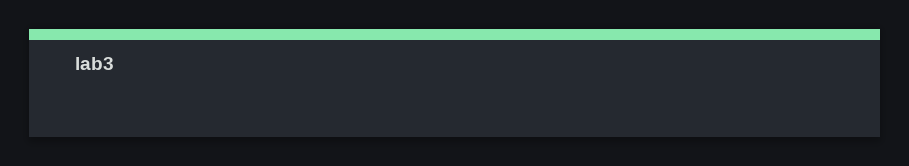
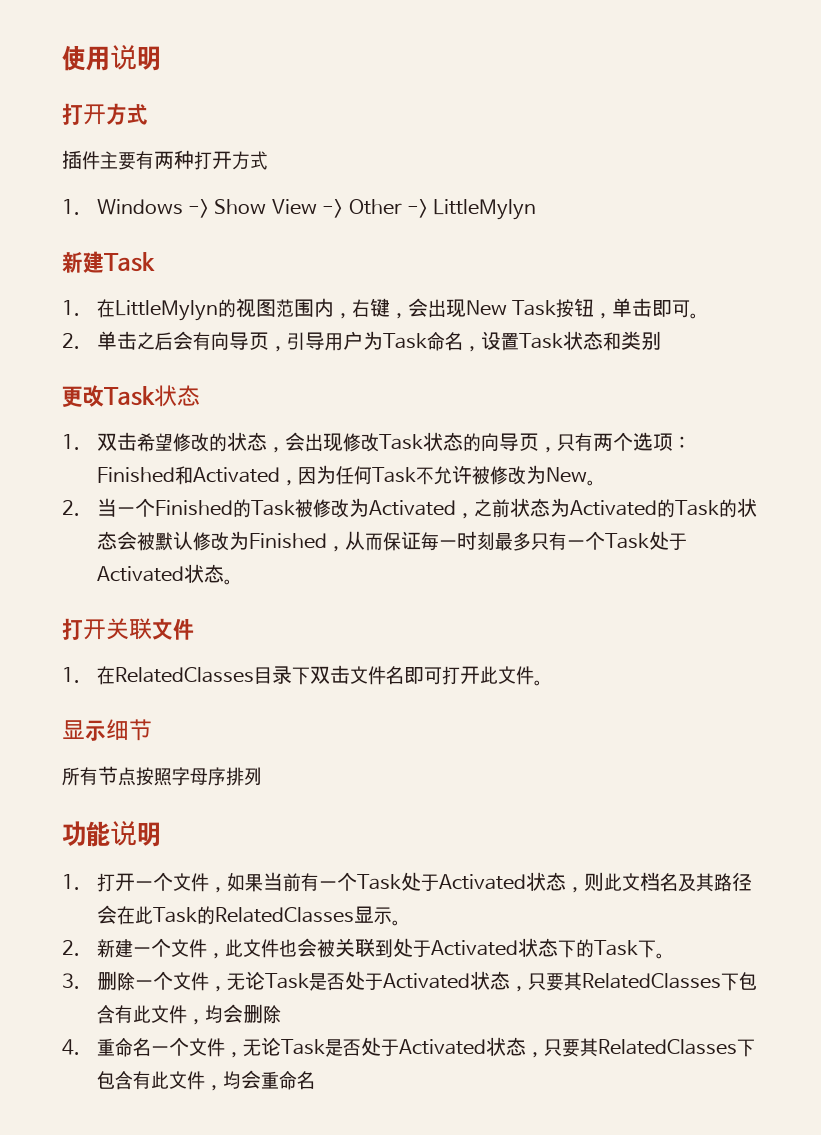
- lab3
+ 使用说明
+ 打开方式
+ 插件主要有两种打开方式
+ 1. Windows -> Show View -> Other -> LittleMylyn
+ 新建Task
+ 1.在LittleMylyn的视图范围内，右键，会出现New Task按钮，单击即可。
+ 2.单击之后会有向导页，引导用户为Task命名，设置Task状态和类别
+ 更改Task状态
+ 1.双击希望修改的状态，会出现修改Task状态的向导页，只有两个选项：Finished和Activated，因为任何Task不允许被修改为New。
+ 2.当一个Finished的Task被修改为Activated，之前状态为Activated的Task的状态会被默认修改为Finished，从而保证每一时刻最多只有一个Task处于Activated状态。
+ 打开关联文件
+ 1.在RelatedClasses目录下双击文件名即可打开此文件。
+ 显示细节
+ 所有节点按照字母序排列
+ 功能说明
+ 1.打开一个文件，如果当前有一个Task处于Activated状态，则此文档名及其路径会在此Task的RelatedClasses显示。
+ 2.新建一个文件，此文件也会被关联到处于Activated状态下的Task下。
+ 3.删除一个文件，无论Task是否处于Activated状态，只要其RelatedClasses下包含有此文件，均会删除
+ 4.重命名一个文件，无论Task是否处于Activated状态，只要其RelatedClasses下包含有此文件，均会重命名

